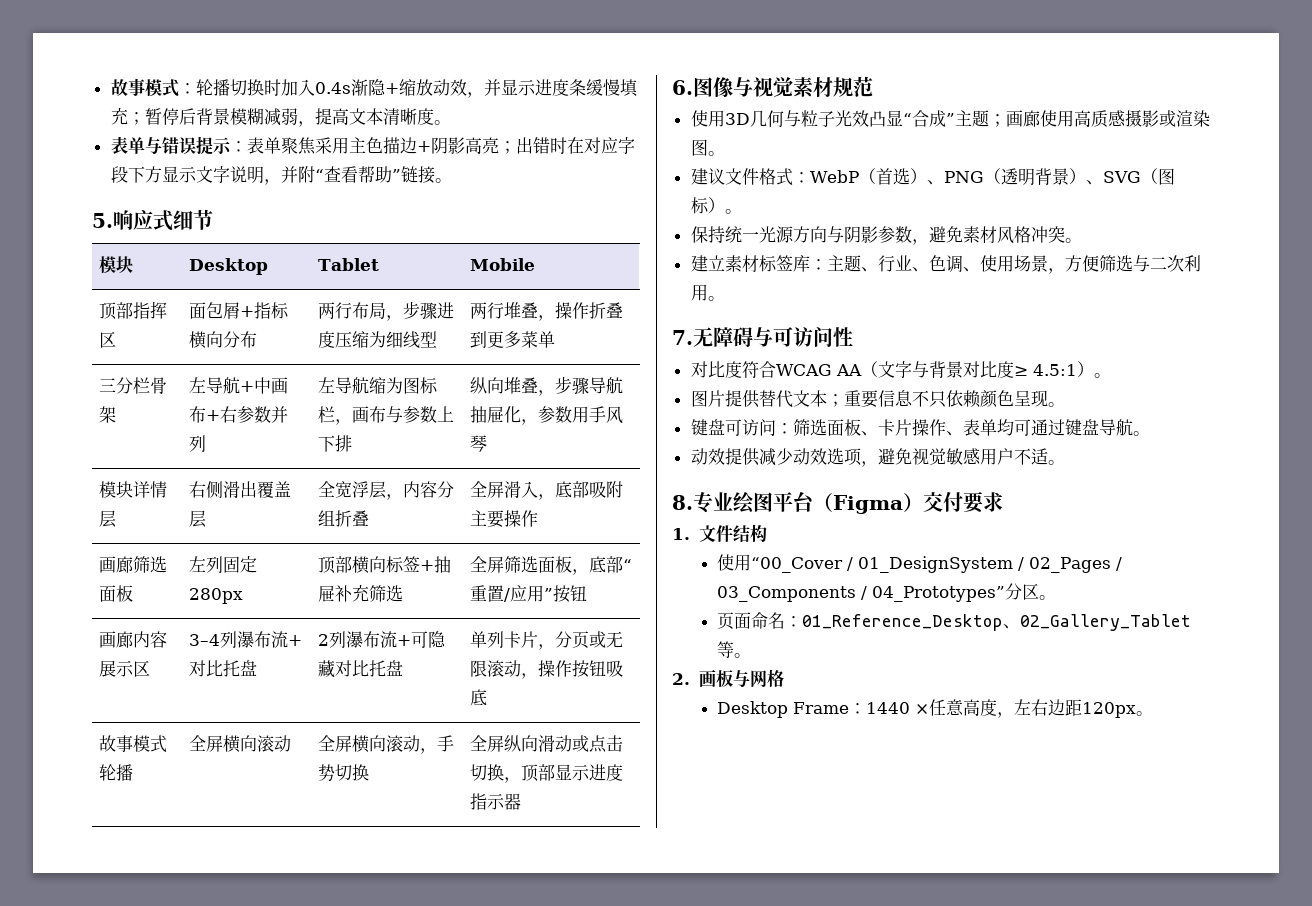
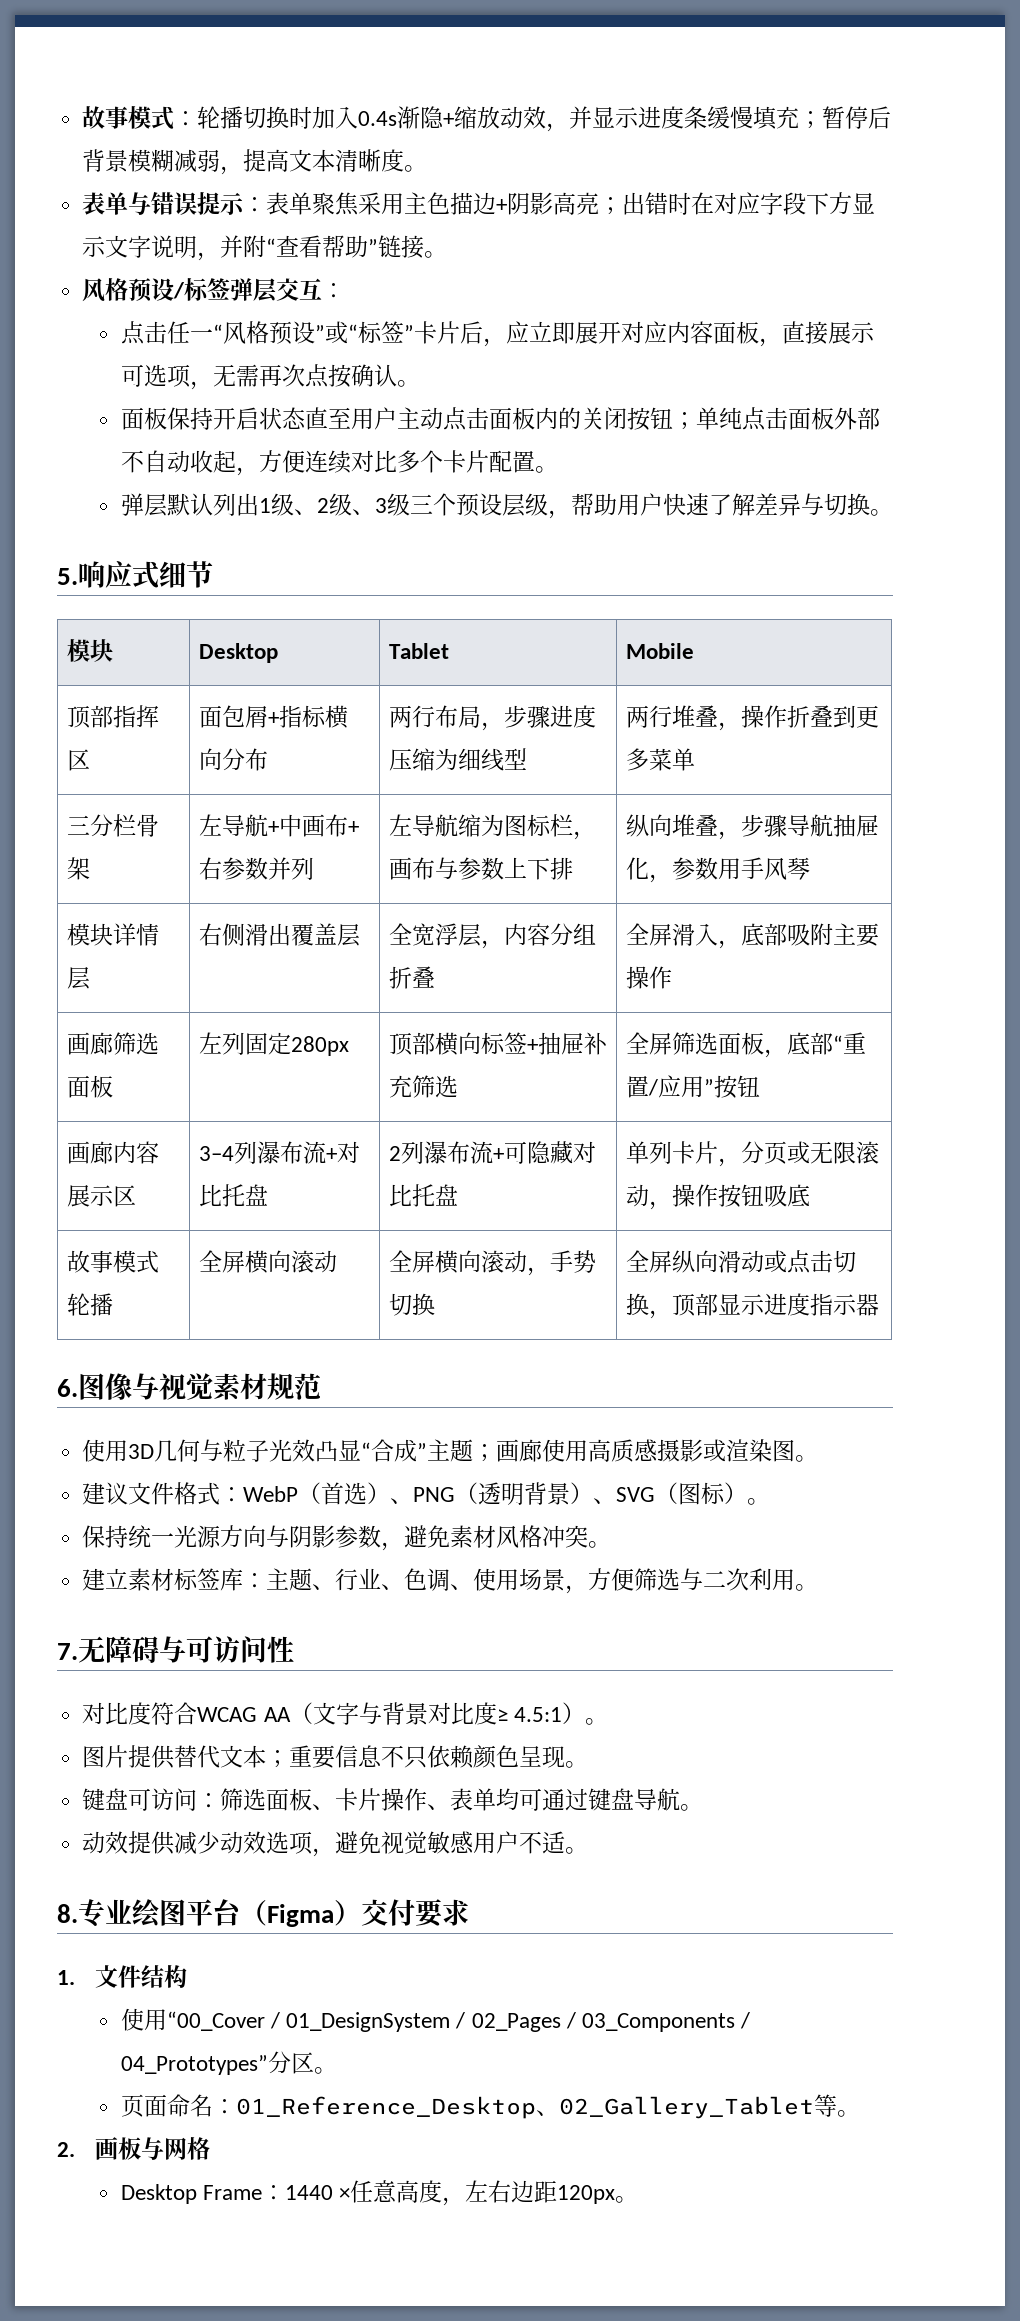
+ 风格预设/标签弹层交互：
+ 点击任一“风格预设”或“标签”卡片后，应立即展开对应内容面板，直接展示可选项，无需再次点按确认。
+ 面板保持开启状态直至用户主动点击面板内的关闭按钮；单纯点击面板外部不自动收起，方便连续对比多个卡片配置。
+ 弹层默认列出1级、2级、3级三个预设层级，帮助用户快速了解差异与切换。

